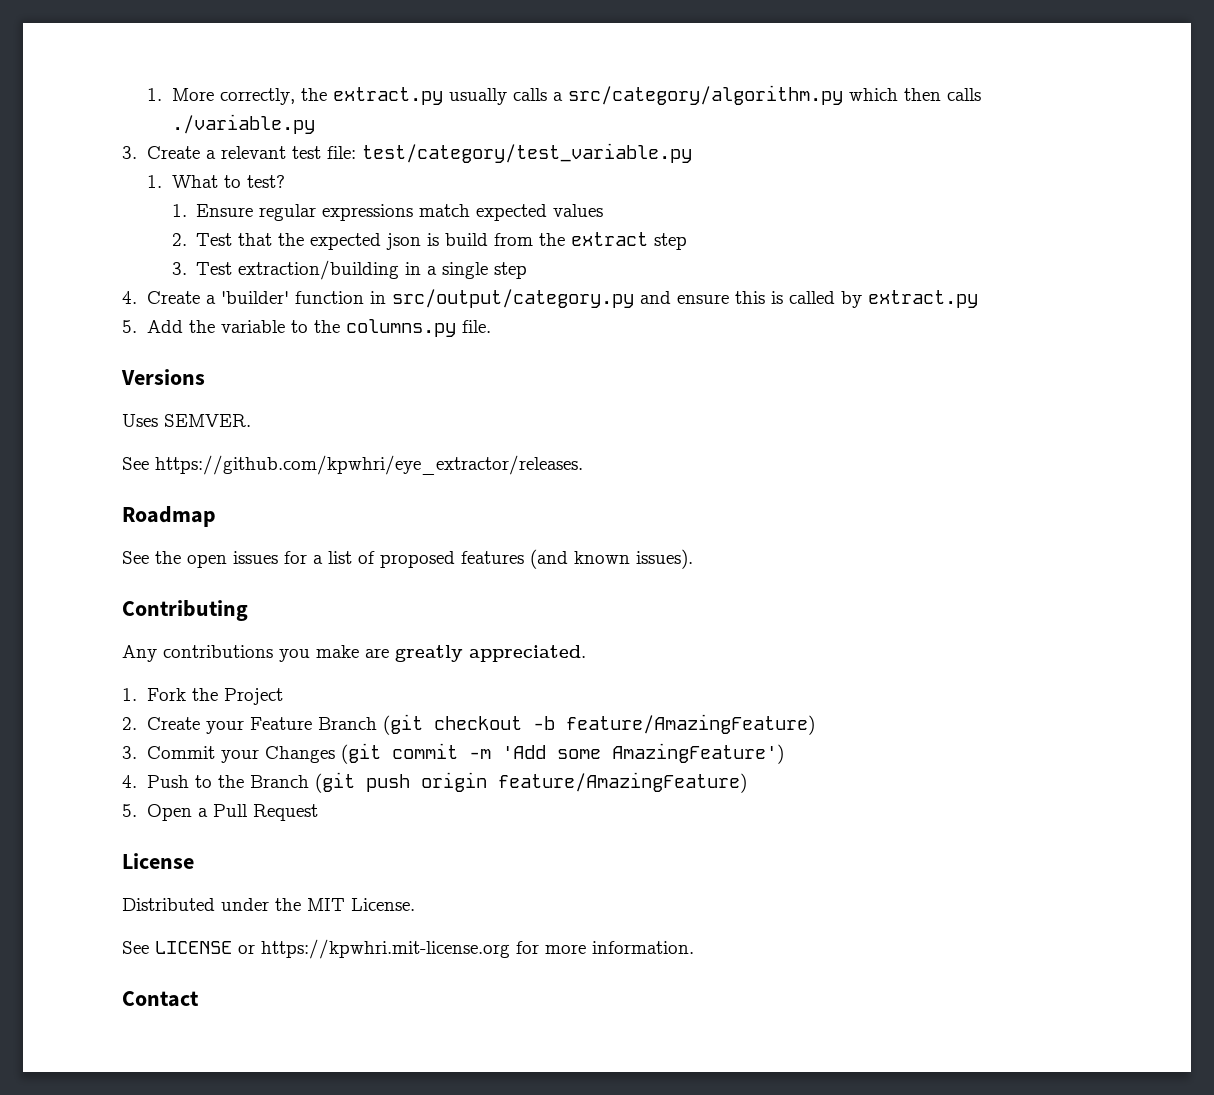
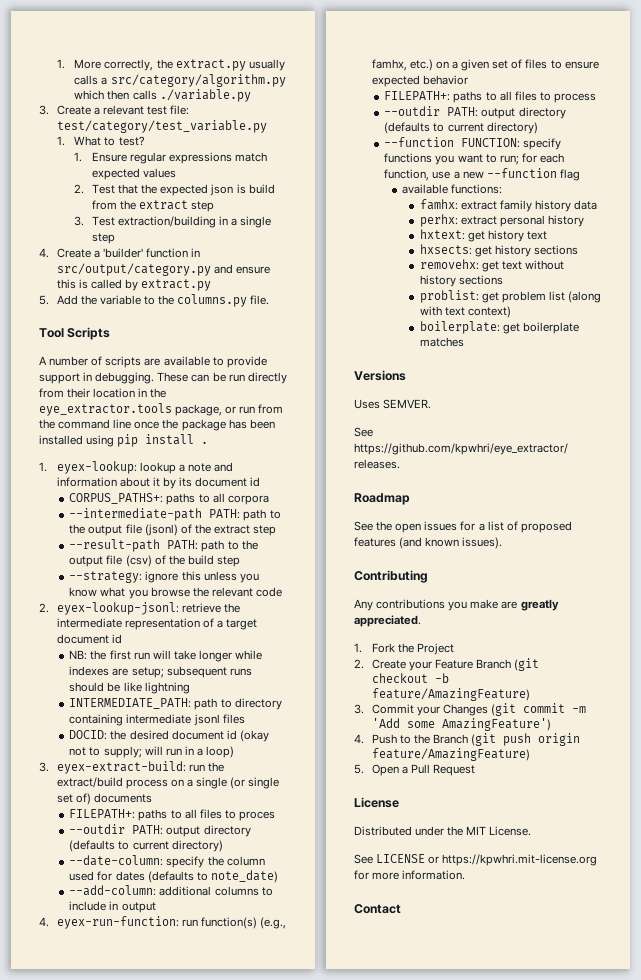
+ Tool Scripts
+ A number of scripts are available to provide support in debugging. These can be run directly from their location in the eye_extractor.tools package, or run from the command line once the package has been installed using pip install .
+ 1. eyex-lookup: lookup a note and information about it by its document id
+ CORPUS_PATHS+: paths to all corpora
+ --intermediate-path PATH: path to the output file (jsonl) of the extract step
+ --result-path PATH: path to the output file (csv) of the build step
+ --strategy: ignore this unless you know what you browse the relevant code
+ 2. eyex-lookup-jsonl: retrieve the intermediate representation of a target document id
+ NB: the first run will take longer while indexes are setup; subsequent runs should be like lightning
+ INTERMEDIATE_PATH: path to directory containing intermediate jsonl files
+ DOCID: the desired document id (okay not to supply; will run in a loop)
+ 3. eyex-extract-build: run the extract/build process on a single (or single set of) documents
+ FILEPATH+: paths to all files to proces
+ --outdir PATH: output directory (defaults to current directory)
+ --date-column: specify the column used for dates (defaults to note_date)
+ --add-column: additional columns to include in output
+ 4. eyex-run-function: run function(s) (e.g., famhx, etc.) on a given set of files to ensure expected behavior
+ FILEPATH+: paths to all files to process
+ --outdir PATH: output directory (defaults to current directory)
+ --function FUNCTION: specify functions you want to run; for each function, use a new --function flag
+ available functions:
+ famhx: extract family history data
+ perhx: extract personal history
+ hxtext: get history text
+ hxsects: get history sections
+ removehx: get text without history sections
+ problist: get problem list (along with text context)
+ boilerplate: get boilerplate matches

